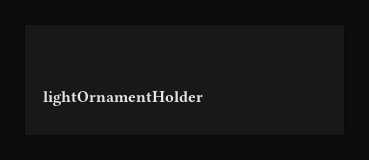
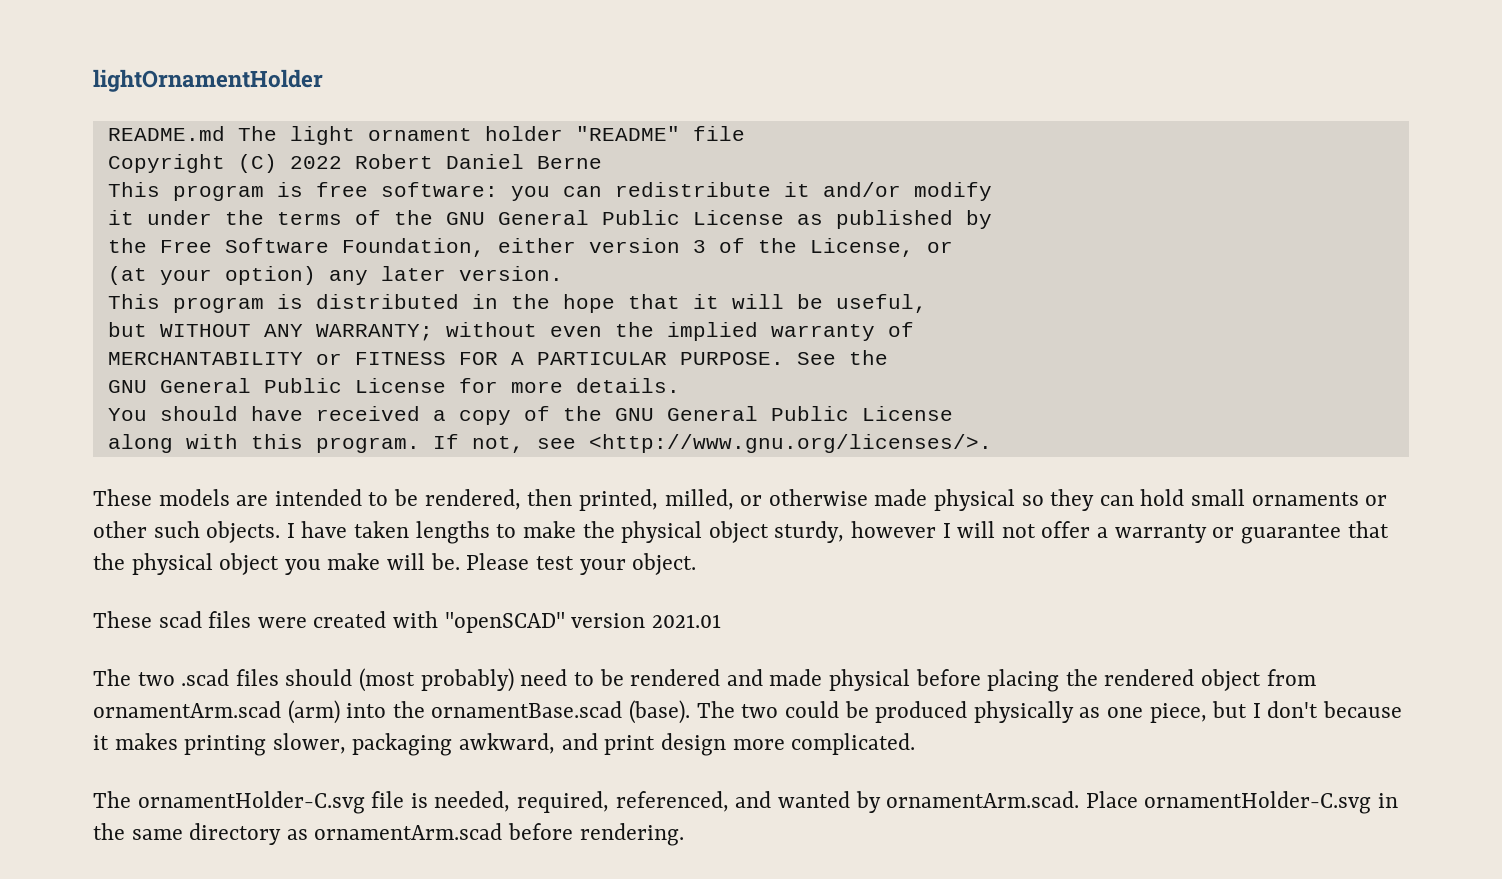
+ README.md The light ornament holder "README" file
+ Copyright (C) 2022 Robert Daniel Berne
+ This program is free software: you can redistribute it and/or modify
+ it under the terms of the GNU General Public License as published by
+ the Free Software Foundation, either version 3 of the License, or
+ (at your option) any later version.
+ This program is distributed in the hope that it will be useful,
+ but WITHOUT ANY WARRANTY; without even the implied warranty of
+ MERCHANTABILITY or FITNESS FOR A PARTICULAR PURPOSE. See the
+ GNU General Public License for more details.
+ You should have received a copy of the GNU General Public License
+ along with this program. If not, see <http://www.gnu.org/licenses/>.
+ These models are intended to be rendered, then printed, milled, or otherwise made physical so they can hold small ornaments or other such objects. I have taken lengths to make the physical object sturdy, however I will not offer a warranty or guarantee that the physical object you make will be. Please test your object.
+ These scad files were created with "openSCAD" version 2021.01
+ The two .scad files should (most probably) need to be rendered and made physical before placing the rendered object from ornamentArm.scad (arm) into the ornamentBase.scad (base). The two could be produced physically as one piece, but I don't because it makes printing slower, packaging awkward, and print design more complicated.
+ The ornamentHolder-C.svg file is needed, required, referenced, and wanted by ornamentArm.scad. Place ornamentHolder-C.svg in the same directory as ornamentArm.scad before rendering.

